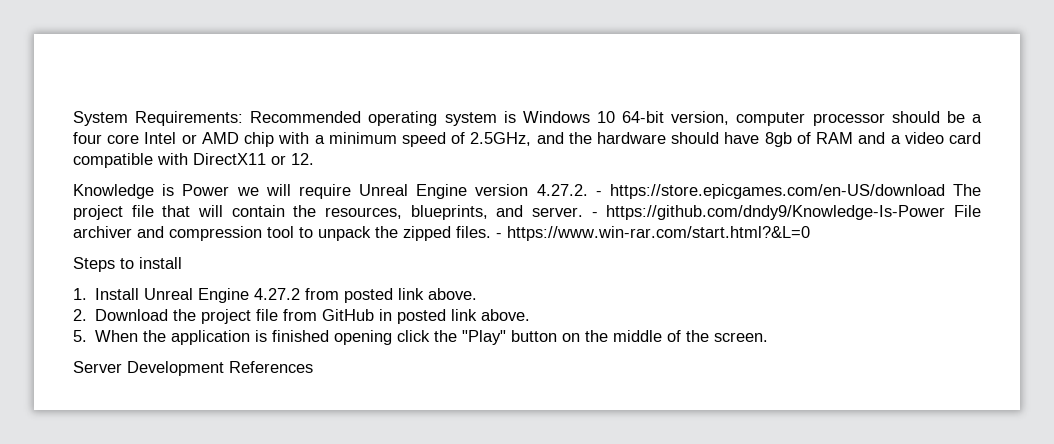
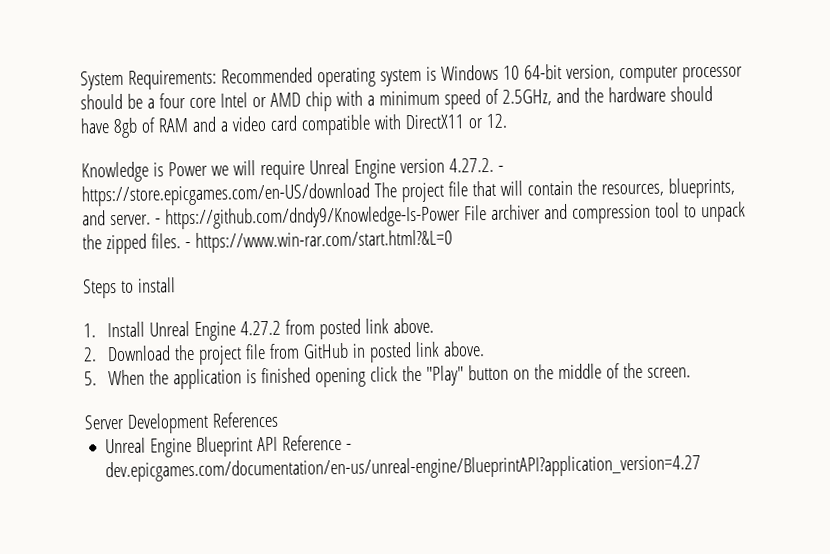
+ Unreal Engine Blueprint API Reference - dev.epicgames.com/documentation/en-us/unreal-engine/BlueprintAPI?application_version=4.27

